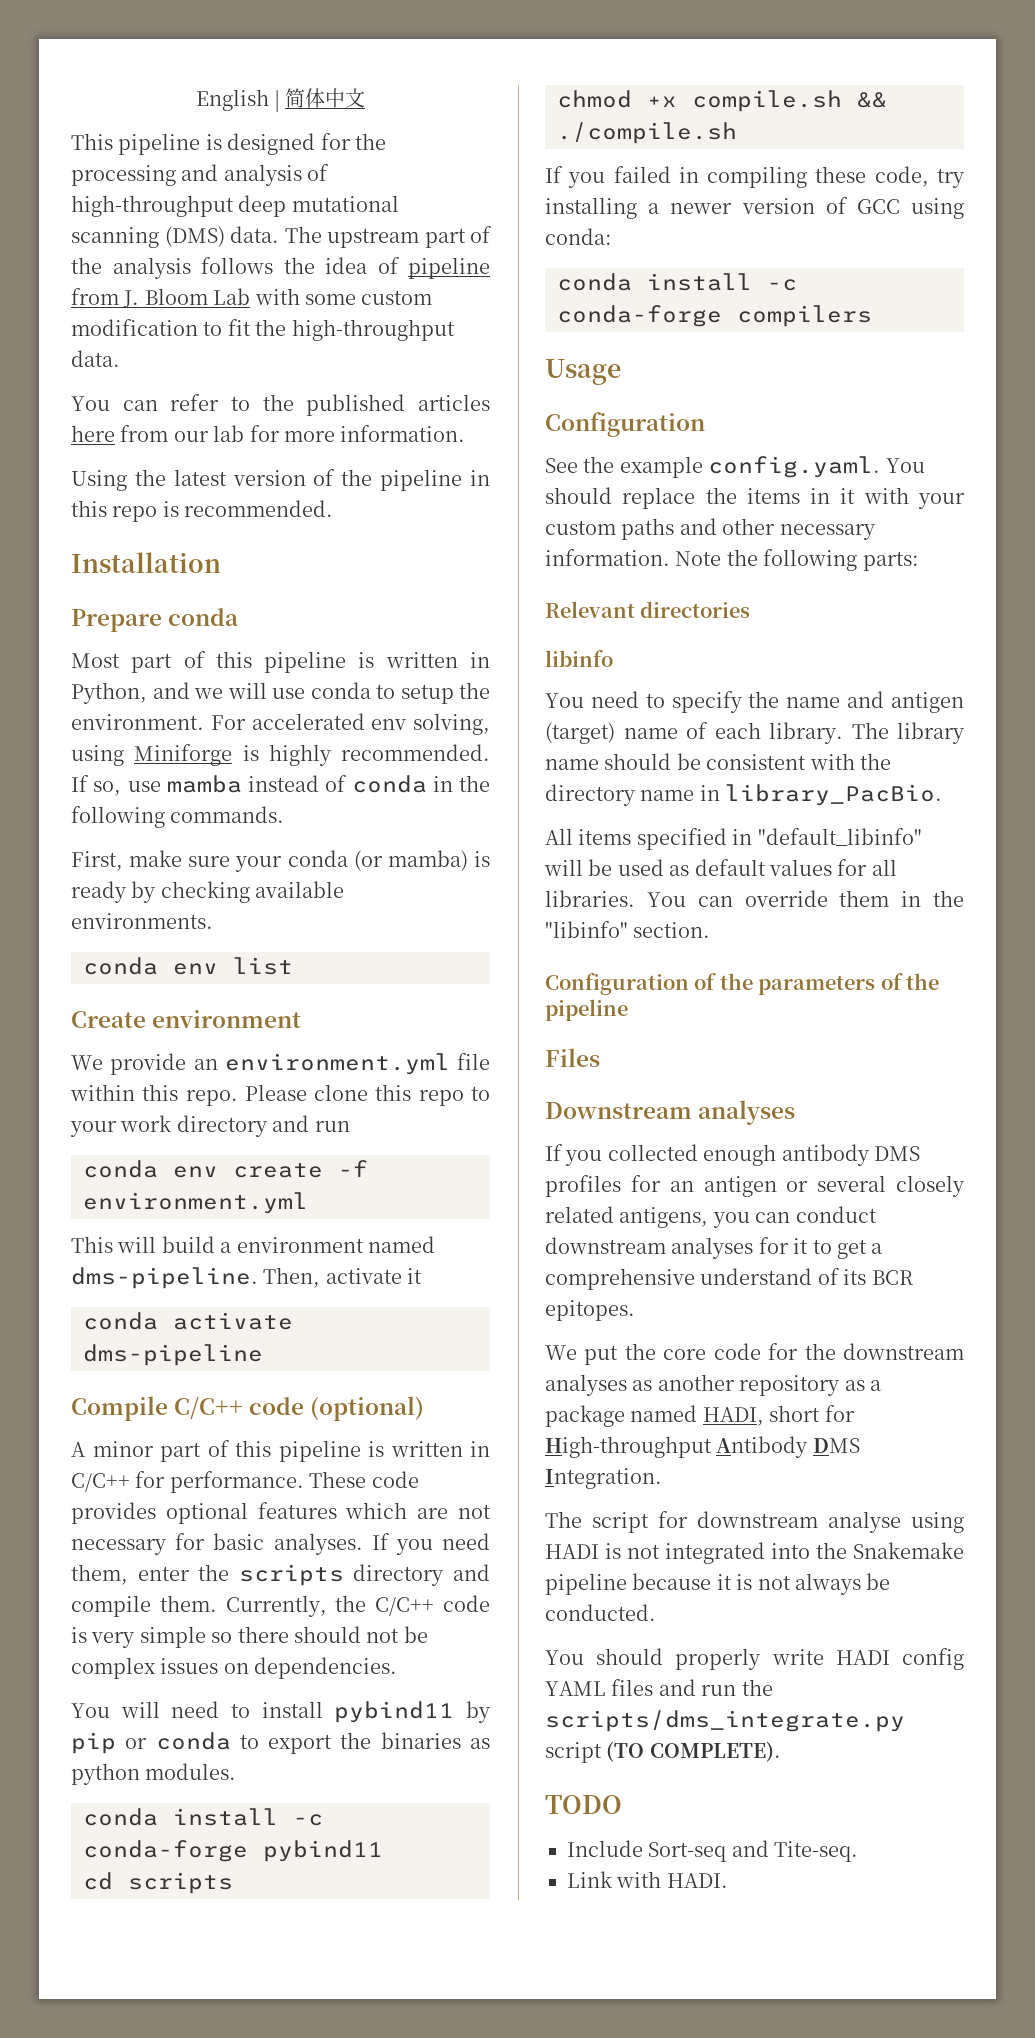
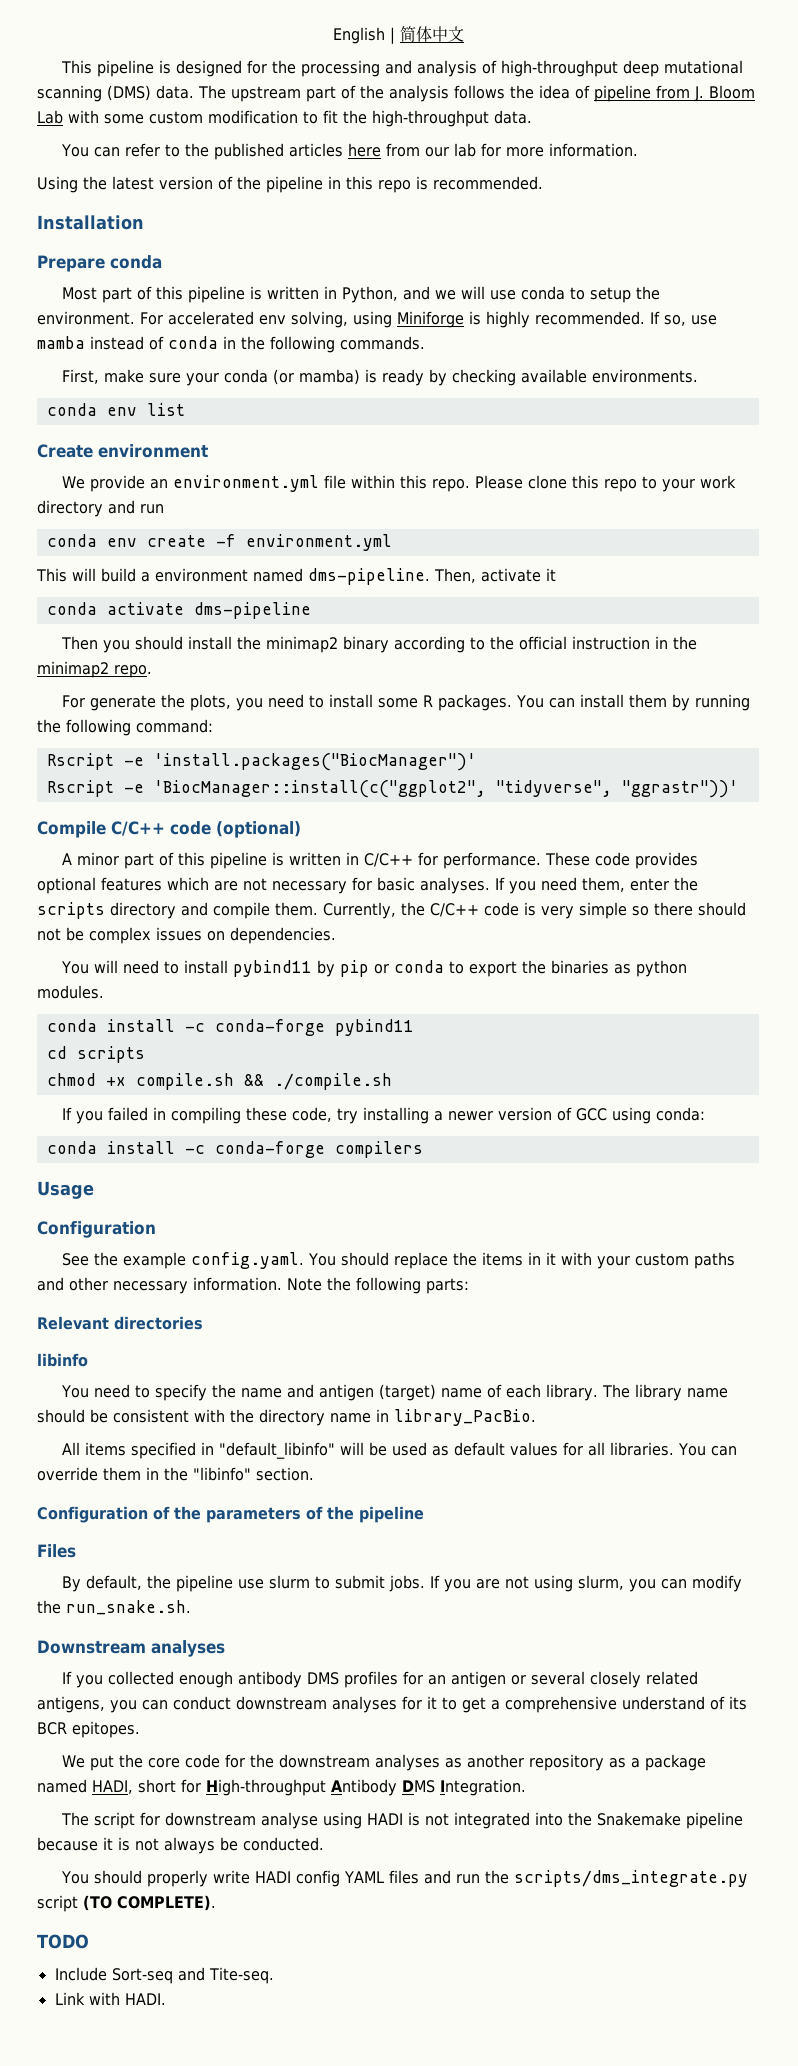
+ Then you should install the minimap2 binary according to the official instruction in the minimap2 repo.
+ For generate the plots, you need to install some R packages. You can install them by running the following command:
+ Rscript -e 'install.packages("BiocManager")'
+ Rscript -e 'BiocManager::install(c("ggplot2", "tidyverse", "ggrastr"))'
+ By default, the pipeline use slurm to submit jobs. If you are not using slurm, you can modify the run_snake.sh.

